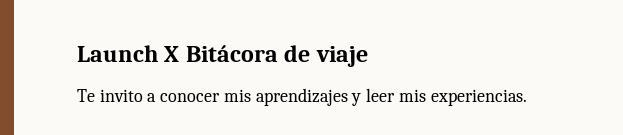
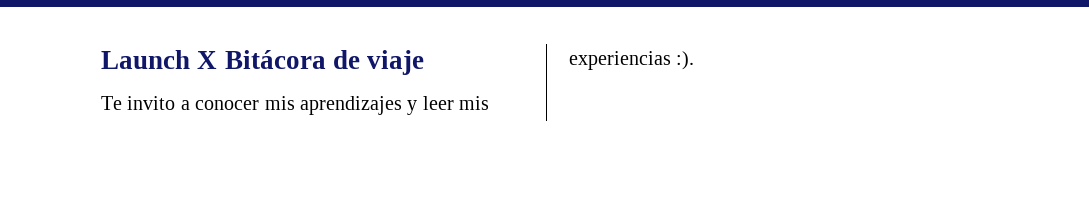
- Te invito a conocer mis aprendizajes y leer mis experiencias.
+ Te invito a conocer mis aprendizajes y leer mis experiencias :).

